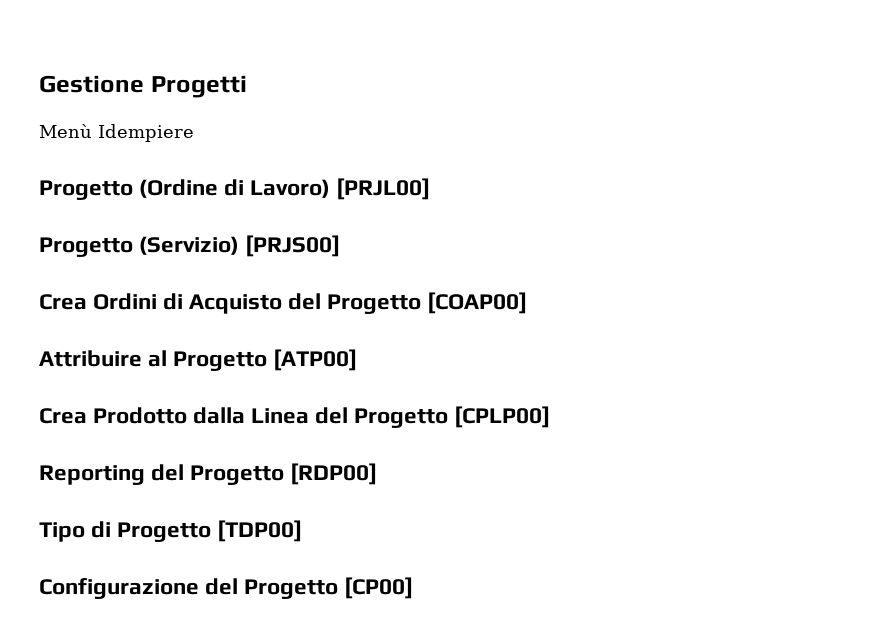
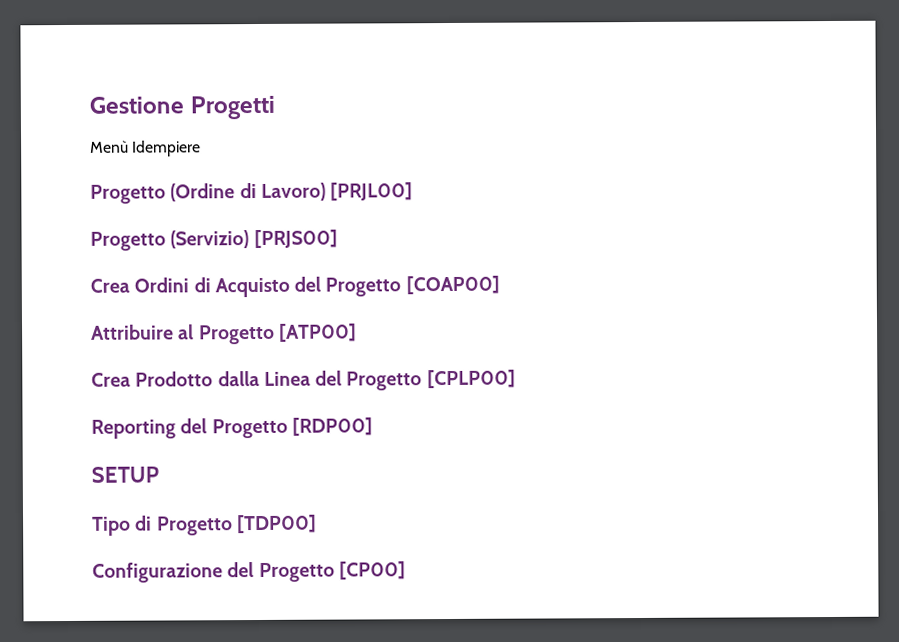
+ SETUP

